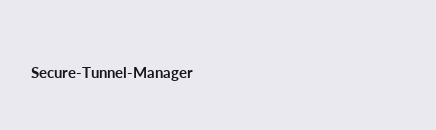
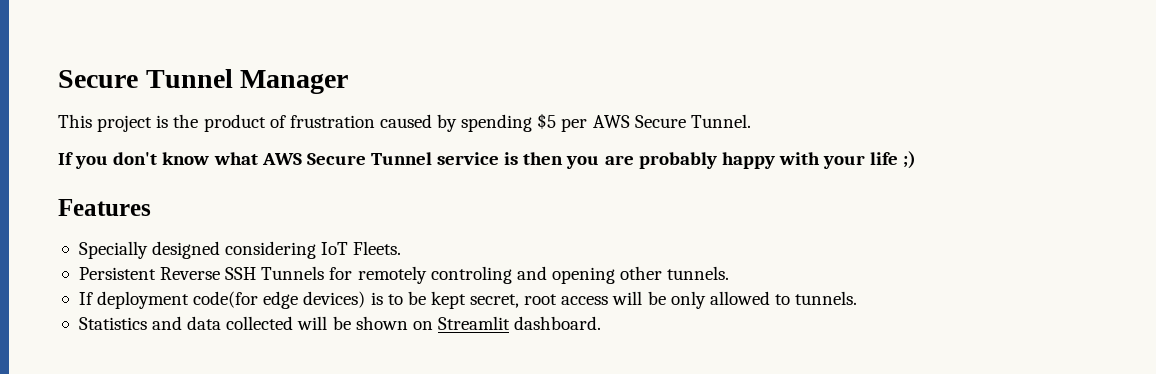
- Secure-Tunnel-Manager
+ Secure Tunnel Manager
+ This project is the product of frustration caused by spending $5 per AWS Secure Tunnel.
+ If you don't know what AWS Secure Tunnel service is then you are probably happy with your life ;)
+ Features
+ Specially designed considering IoT Fleets.
+ Persistent Reverse SSH Tunnels for remotely controling and opening other tunnels.
+ If deployment code(for edge devices) is to be kept secret, root access will be only allowed to tunnels.
+ Statistics and data collected will be shown on Streamlit dashboard.

